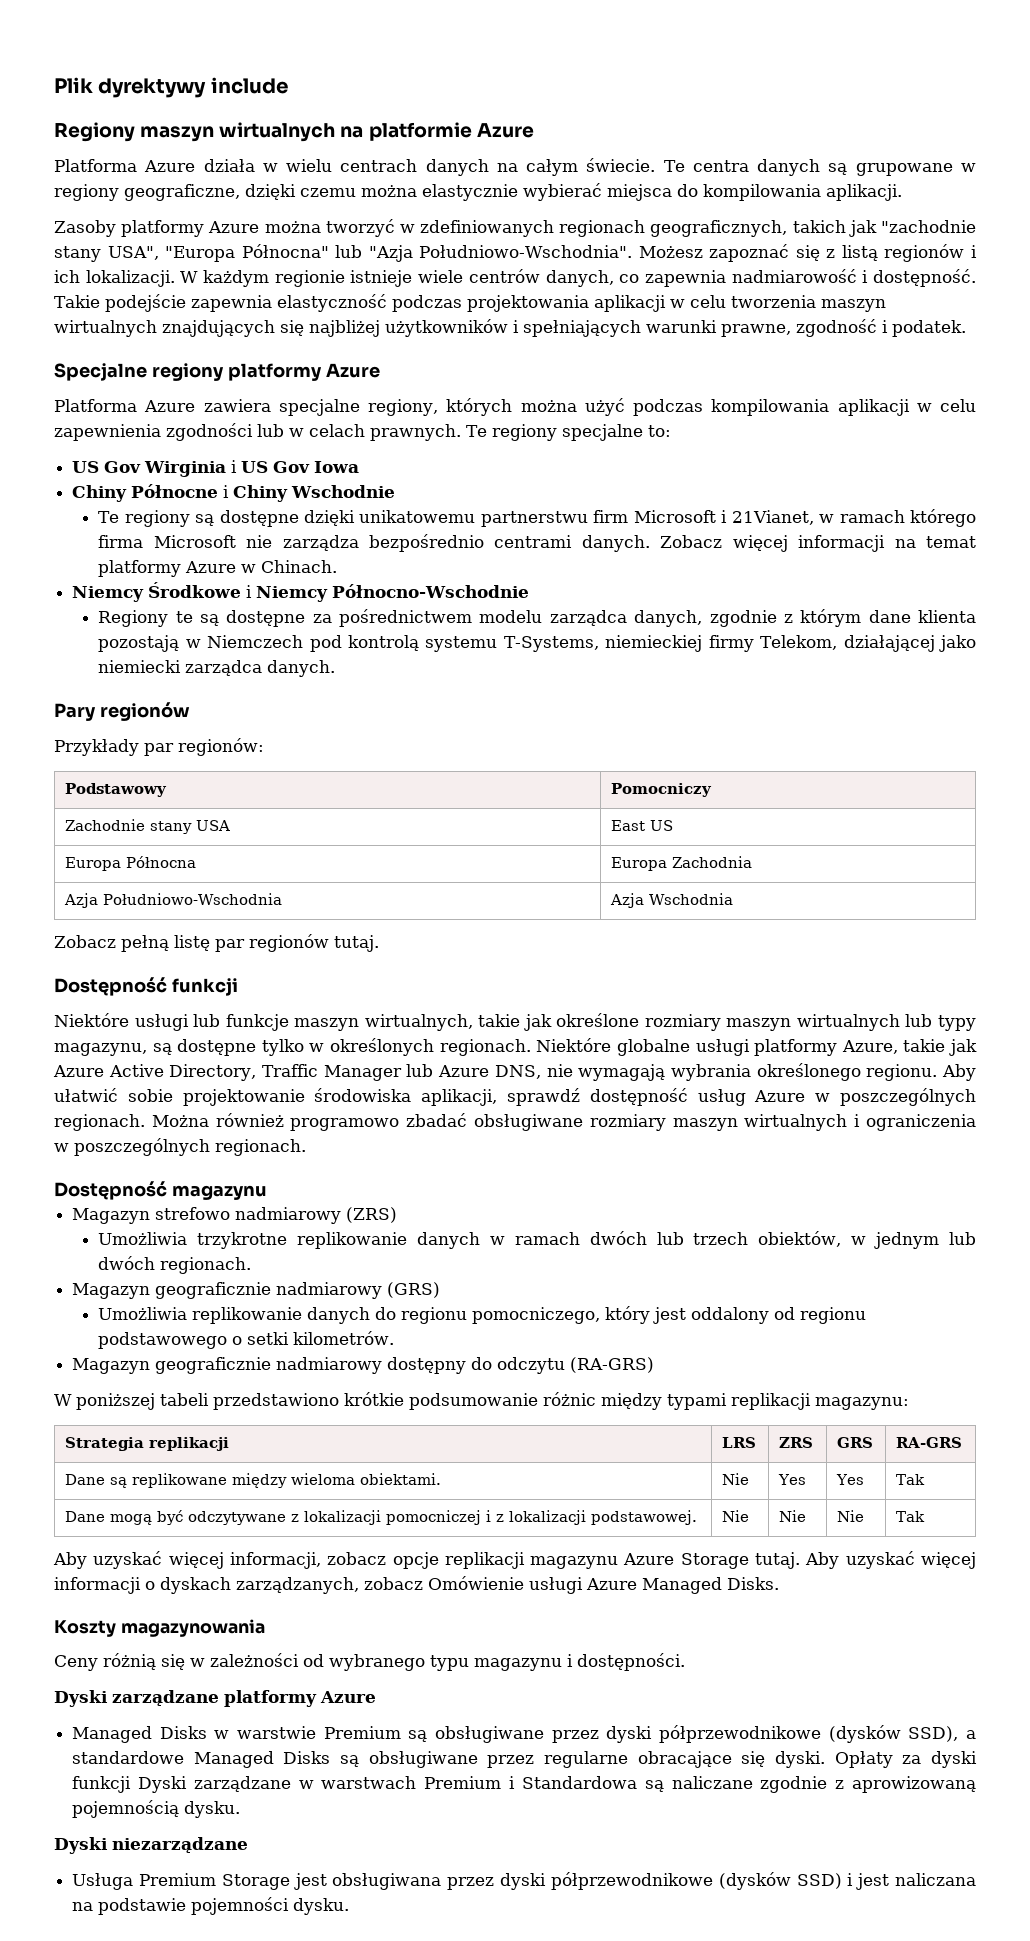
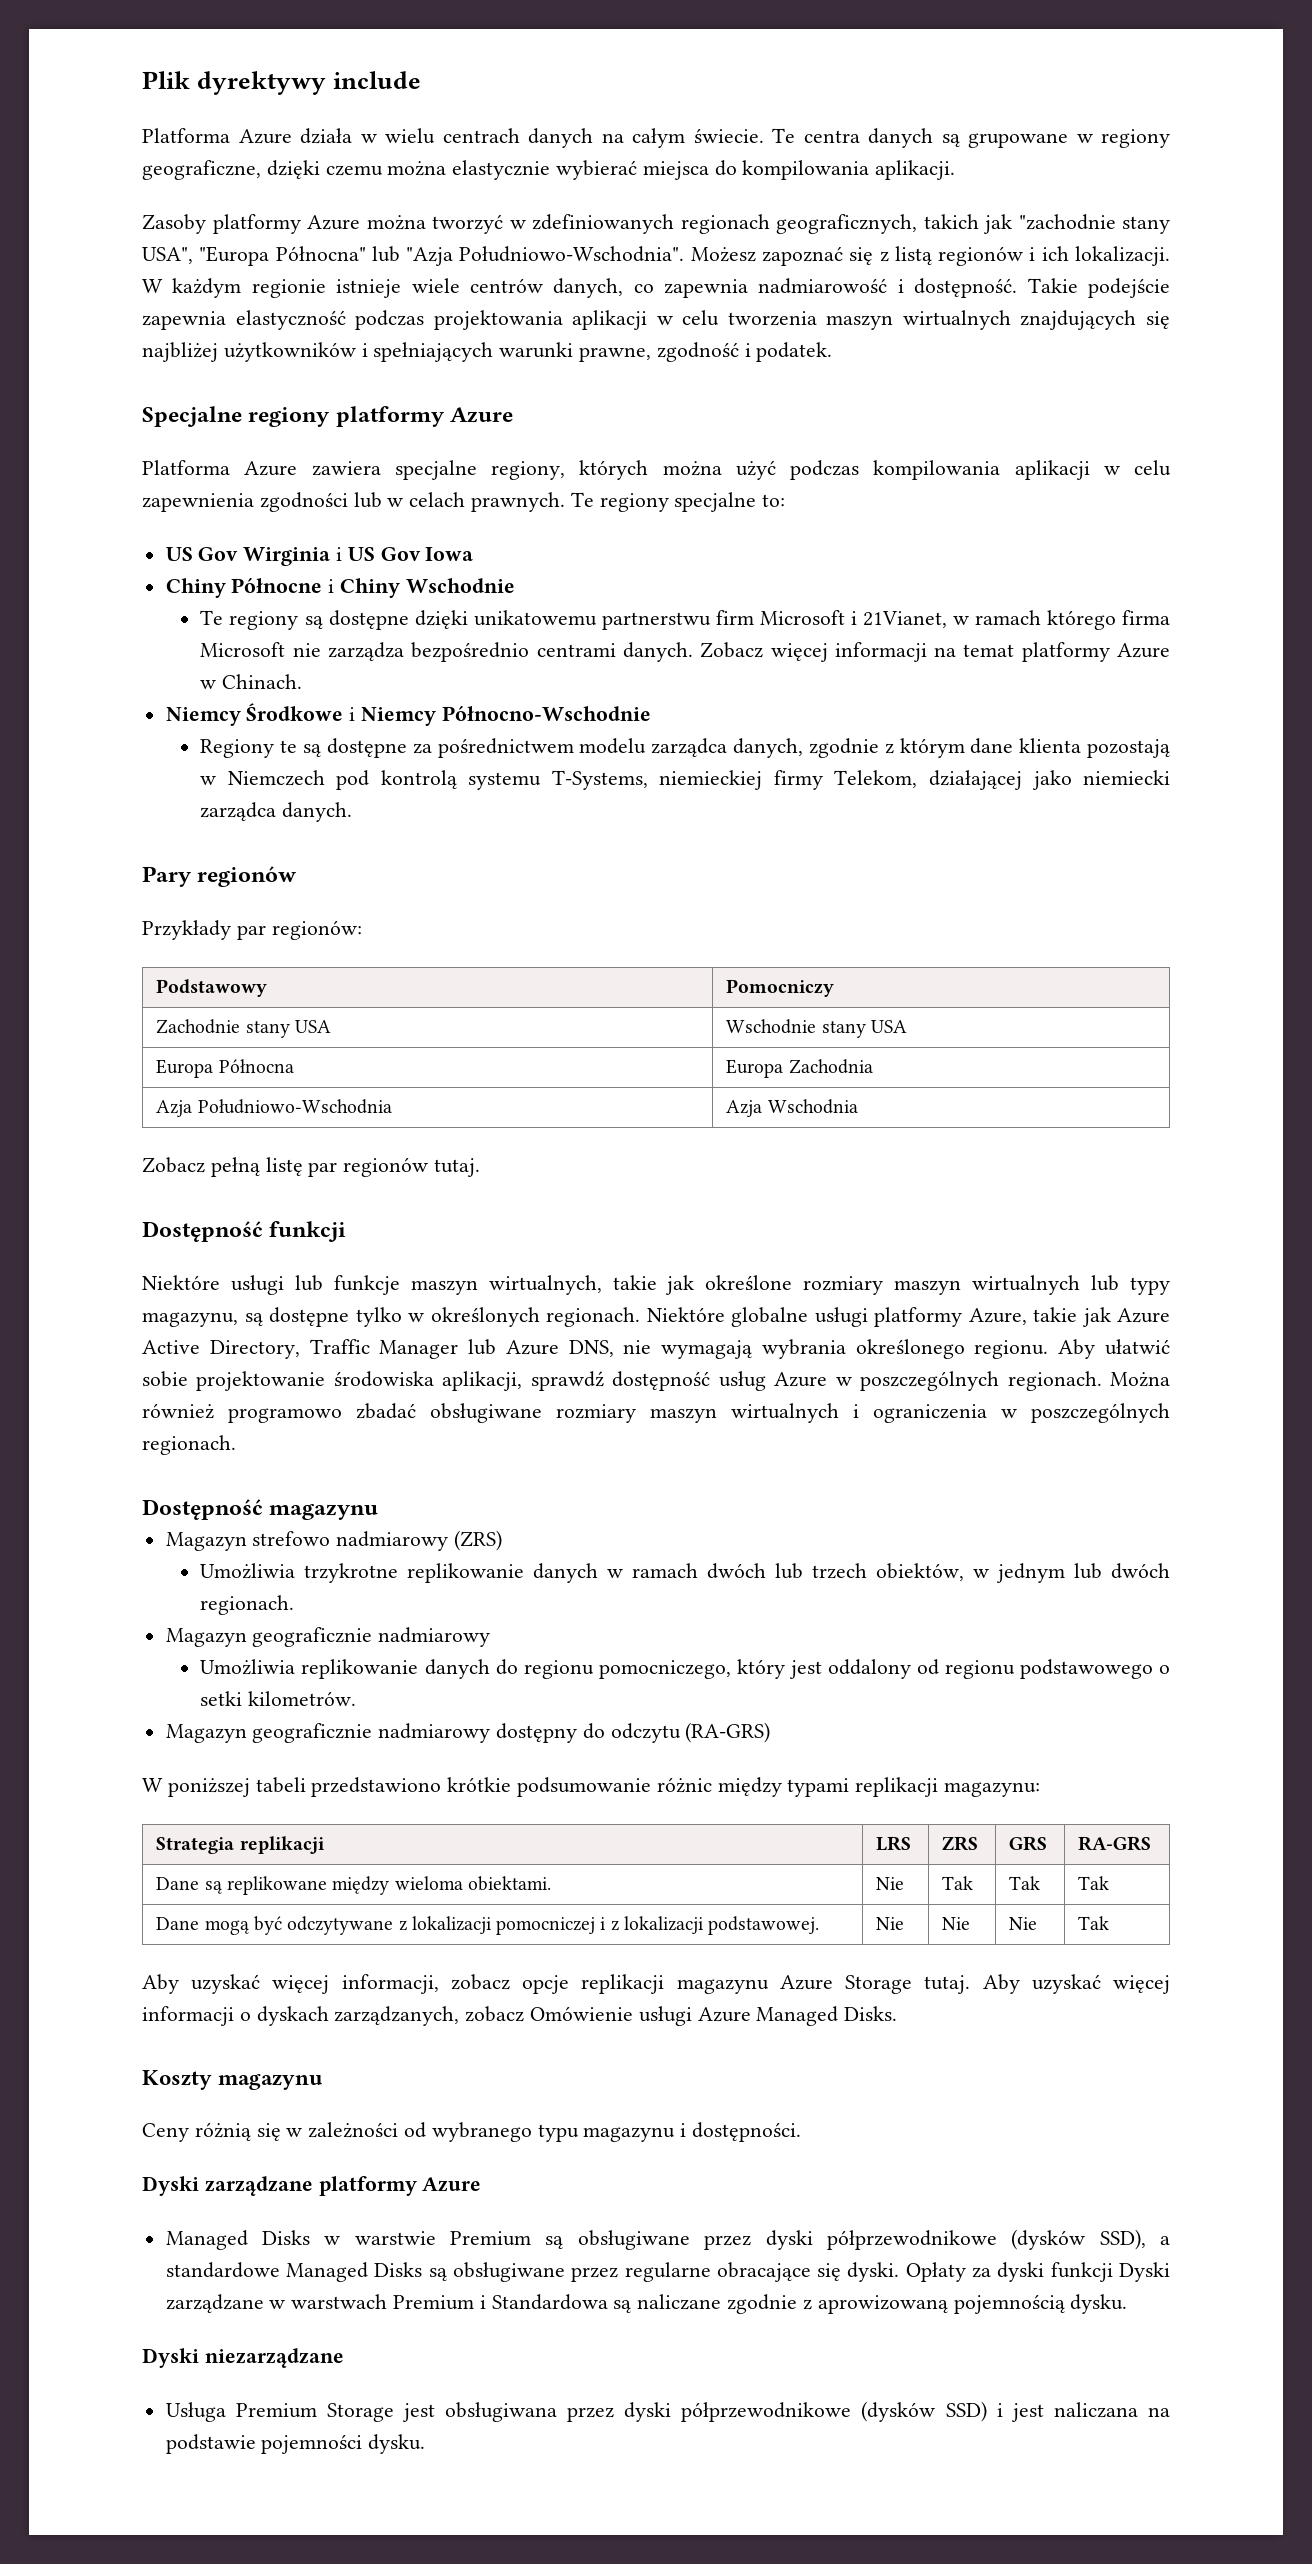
- Regiony maszyn wirtualnych na platformie Azure
- Zachodnie stany USA | East US
+ Zachodnie stany USA | Wschodnie stany USA
  Umożliwia trzykrotne replikowanie danych w ramach dwóch lub trzech obiektów, w jednym lub dwóch regionach.
- Magazyn geograficznie nadmiarowy (GRS)
+ Magazyn geograficznie nadmiarowy
- Dane są replikowane między wieloma obiektami. | Nie | Yes | Yes | Tak
+ Dane są replikowane między wieloma obiektami. | Nie | Tak | Tak | Tak
- Koszty magazynowania
+ Koszty magazynu

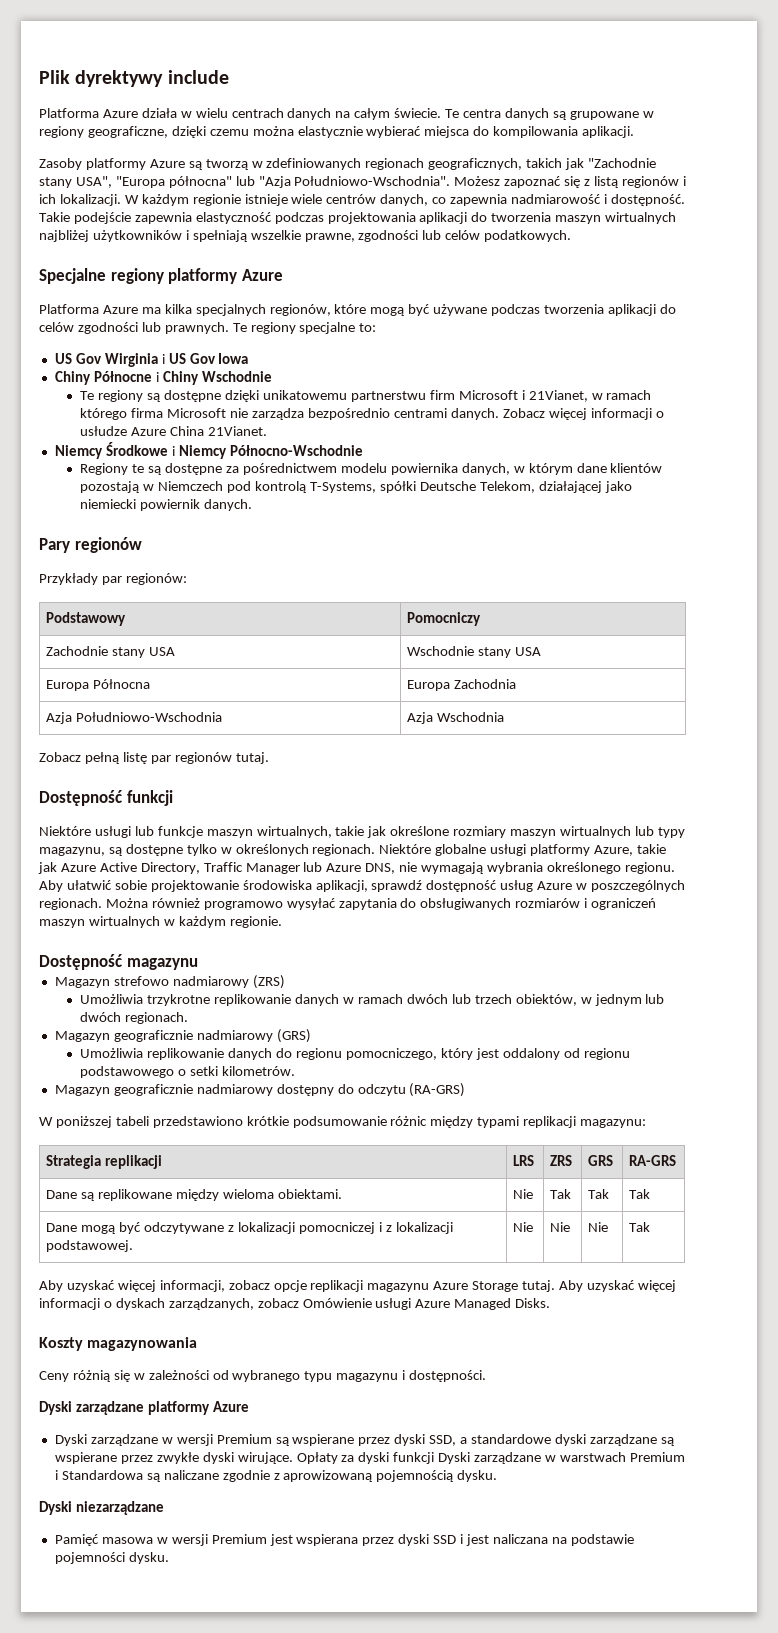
- Zasoby platformy Azure można tworzyć w zdefiniowanych regionach geograficznych, takich jak "zachodnie stany USA", "Europa Północna" lub "Azja Południowo-Wschodnia".
+ Zasoby platformy Azure są tworzą w zdefiniowanych regionach geograficznych, takich jak "Zachodnie stany USA", "Europa północna" lub "Azja Południowo-Wschodnia".
- Takie podejście zapewnia elastyczność podczas projektowania aplikacji w celu tworzenia maszyn wirtualnych znajdujących się najbliżej użytkowników i spełniających warunki prawne, zgodność i podatek.
+ Takie podejście zapewnia elastyczność podczas projektowania aplikacji do tworzenia maszyn wirtualnych najbliżej użytkowników i spełniają wszelkie prawne, zgodności lub celów podatkowych.
- Platforma Azure zawiera specjalne regiony, których można użyć podczas kompilowania aplikacji w celu zapewnienia zgodności lub w celach prawnych.
+ Platforma Azure ma kilka specjalnych regionów, które mogą być używane podczas tworzenia aplikacji do celów zgodności lub prawnych.
- Zobacz więcej informacji na temat platformy Azure w Chinach.
+ Zobacz więcej informacji o usłudze Azure China 21Vianet.
- Regiony te są dostępne za pośrednictwem modelu zarządca danych, zgodnie z którym dane klienta pozostają w Niemczech pod kontrolą systemu T-Systems, niemieckiej firmy Telekom, działającej jako niemiecki zarządca danych.
+ Regiony te są dostępne za pośrednictwem modelu powiernika danych, w którym dane klientów pozostają w Niemczech pod kontrolą T-Systems, spółki Deutsche Telekom, działającej jako niemiecki powiernik danych.
- Można również programowo zbadać obsługiwane rozmiary maszyn wirtualnych i ograniczenia w poszczególnych regionach.
+ Można również programowo wysyłać zapytania do obsługiwanych rozmiarów i ograniczeń maszyn wirtualnych w każdym regionie.
  Umożliwia trzykrotne replikowanie danych w ramach dwóch lub trzech obiektów, w jednym lub dwóch regionach.
- Magazyn geograficznie nadmiarowy
+ Magazyn geograficznie nadmiarowy (GRS)
- Koszty magazynu
+ Koszty magazynowania
- Managed Disks w warstwie Premium są obsługiwane przez dyski półprzewodnikowe (dysków SSD), a standardowe Managed Disks są obsługiwane przez regularne obracające się dyski.
+ Dyski zarządzane w wersji Premium są wspierane przez dyski SSD, a standardowe dyski zarządzane są wspierane przez zwykłe dyski wirujące.
- Usługa Premium Storage jest obsługiwana przez dyski półprzewodnikowe (dysków SSD) i jest naliczana na podstawie pojemności dysku.
+ Pamięć masowa w wersji Premium jest wspierana przez dyski SSD i jest naliczana na podstawie pojemności dysku.

